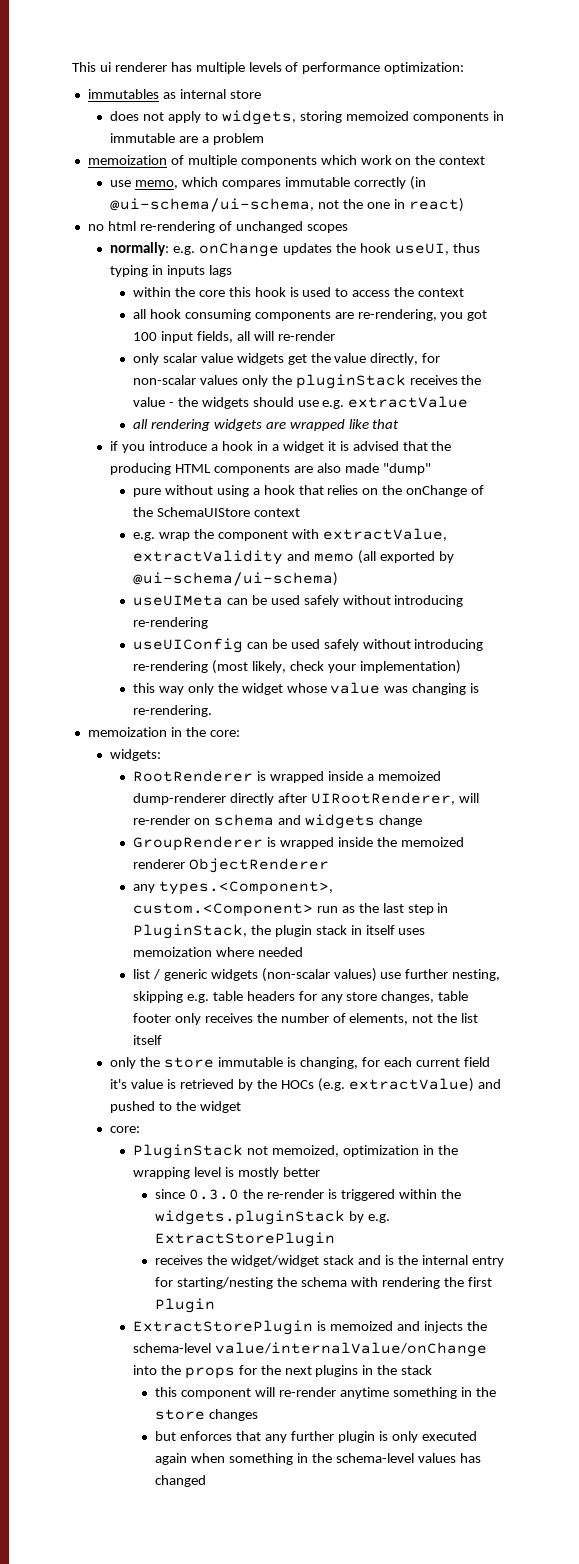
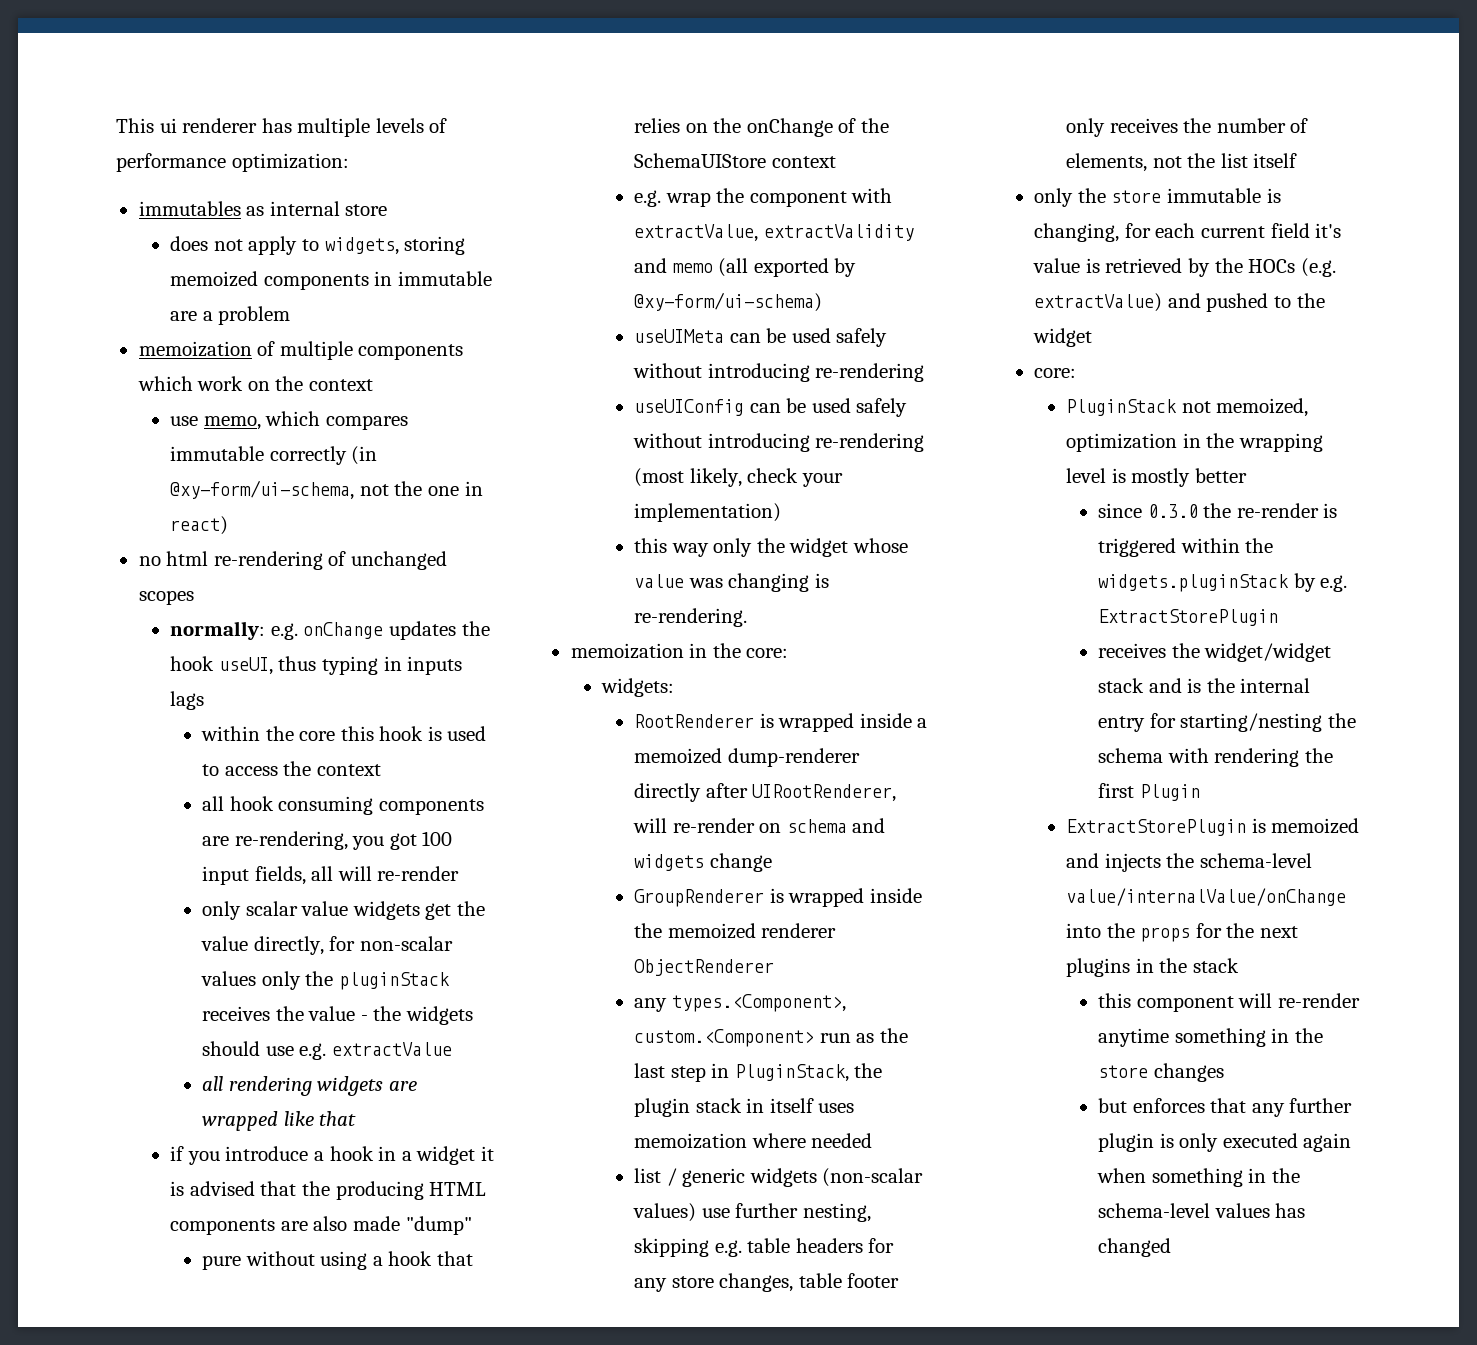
- use memo, which compares immutable correctly (in @ui-schema/ui-schema, not the one in react)
+ use memo, which compares immutable correctly (in @xy-form/ui-schema, not the one in react)
- e.g. wrap the component with extractValue, extractValidity and memo (all exported by @ui-schema/ui-schema)
+ e.g. wrap the component with extractValue, extractValidity and memo (all exported by @xy-form/ui-schema)

